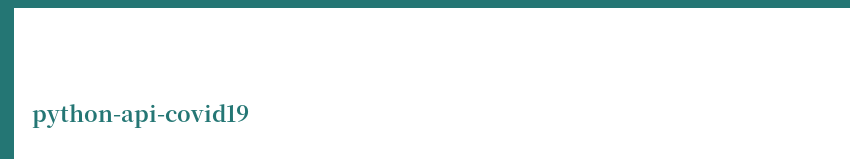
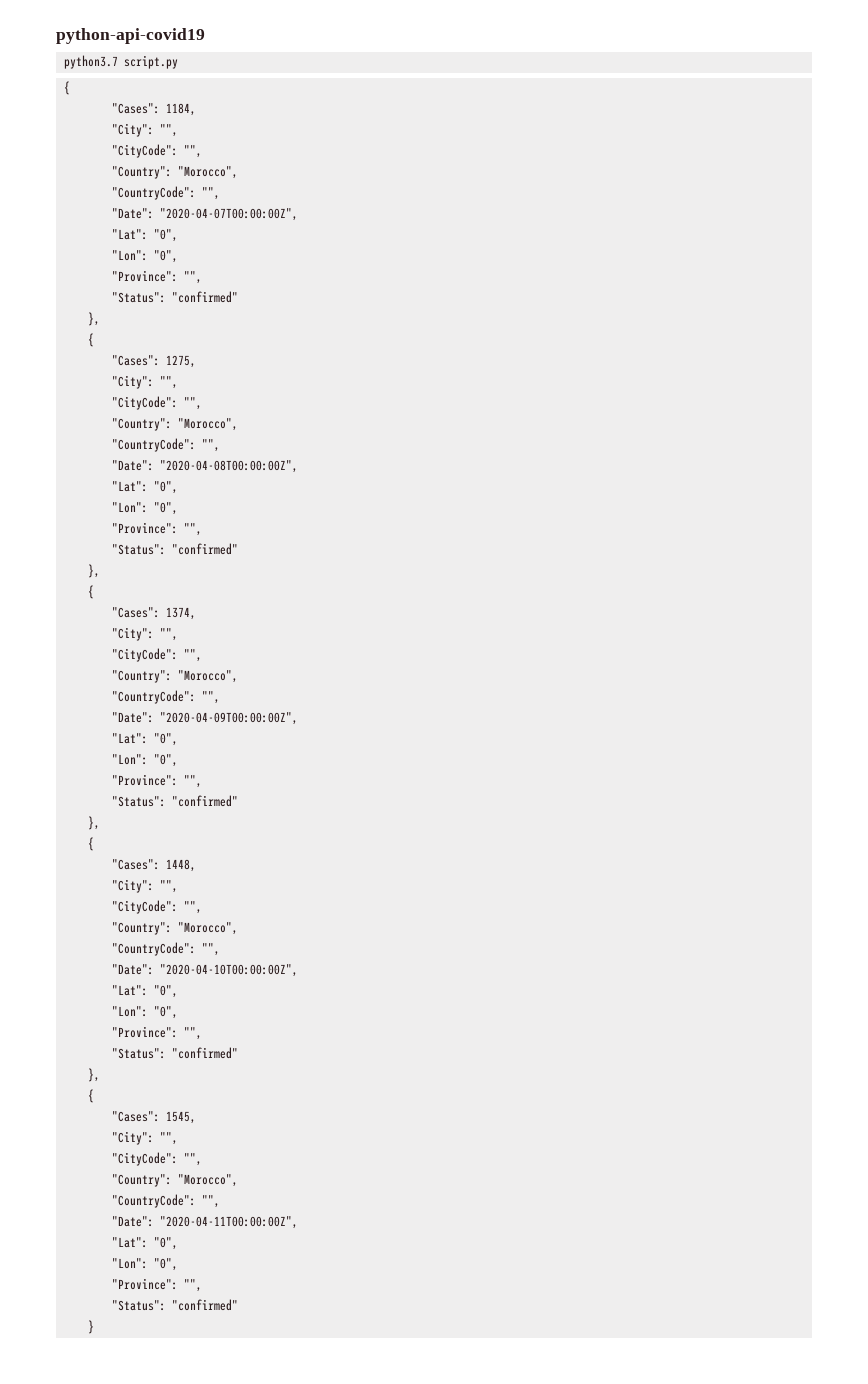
+ python3.7 script.py
+ {
+ "Cases": 1184,
+ "City": "",
+ "CityCode": "",
+ "Country": "Morocco",
+ "CountryCode": "",
+ "Date": "2020-04-07T00:00:00Z",
+ "Lat": "0",
+ "Lon": "0",
+ "Province": "",
+ "Status": "confirmed"
+ },
+ {
+ "Cases": 1275,
+ "City": "",
+ "CityCode": "",
+ "Country": "Morocco",
+ "CountryCode": "",
+ "Date": "2020-04-08T00:00:00Z",
+ "Lat": "0",
+ "Lon": "0",
+ "Province": "",
+ "Status": "confirmed"
+ },
+ {
+ "Cases": 1374,
+ "City": "",
+ "CityCode": "",
+ "Country": "Morocco",
+ "CountryCode": "",
+ "Date": "2020-04-09T00:00:00Z",
+ "Lat": "0",
+ "Lon": "0",
+ "Province": "",
+ "Status": "confirmed"
+ },
+ {
+ "Cases": 1448,
+ "City": "",
+ "CityCode": "",
+ "Country": "Morocco",
+ "CountryCode": "",
+ "Date": "2020-04-10T00:00:00Z",
+ "Lat": "0",
+ "Lon": "0",
+ "Province": "",
+ "Status": "confirmed"
+ },
+ {
+ "Cases": 1545,
+ "City": "",
+ "CityCode": "",
+ "Country": "Morocco",
+ "CountryCode": "",
+ "Date": "2020-04-11T00:00:00Z",
+ "Lat": "0",
+ "Lon": "0",
+ "Province": "",
+ "Status": "confirmed"
+ }

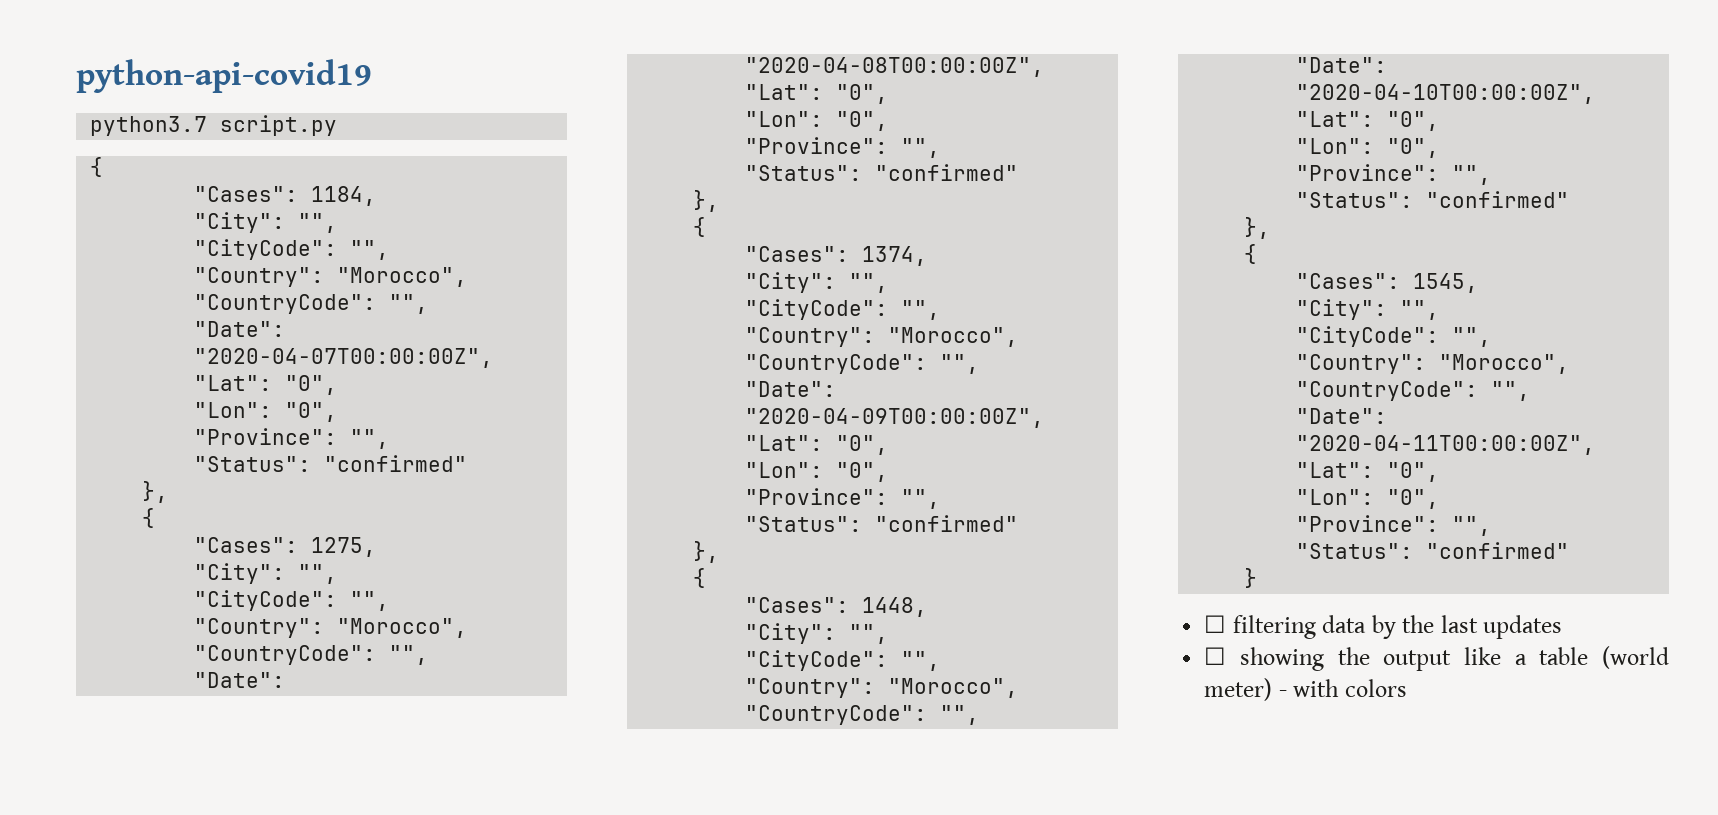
+ ☐ filtering data by the last updates
+ ☐ showing the output like a table (world meter) - with colors

